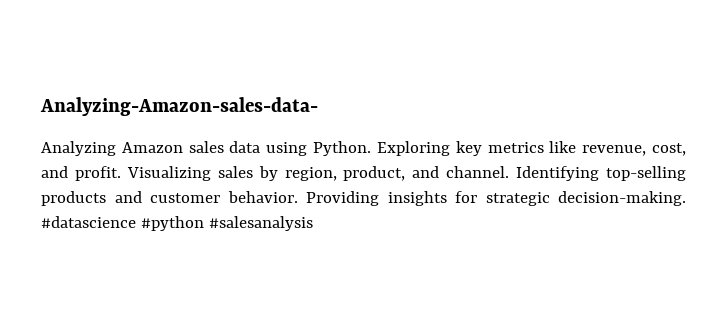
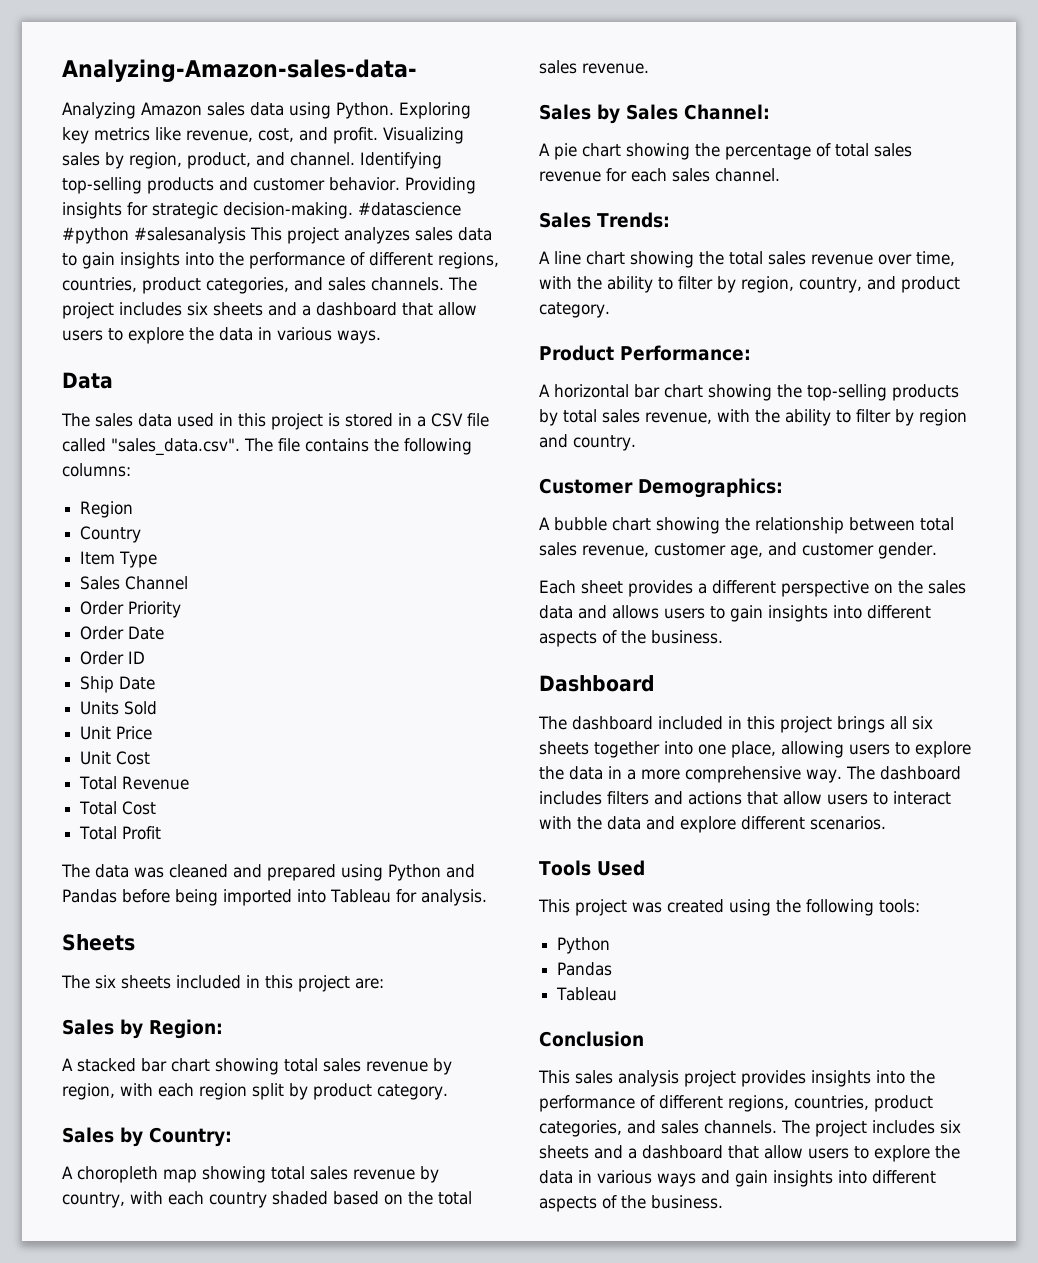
- #datascience #python #salesanalysis
+ #datascience #python #salesanalysis This project analyzes sales data to gain insights into the performance of different regions, countries, product categories, and sales channels. The project includes six sheets and a dashboard that allow users to explore the data in various ways.
+ Data
+ The sales data used in this project is stored in a CSV file called "sales_data.csv". The file contains the following columns:
+ Region
+ Country
+ Item Type
+ Sales Channel
+ Order Priority
+ Order Date
+ Order ID
+ Ship Date
+ Units Sold
+ Unit Price
+ Unit Cost
+ Total Revenue
+ Total Cost
+ Total Profit
+ The data was cleaned and prepared using Python and Pandas before being imported into Tableau for analysis.
+ Sheets
+ The six sheets included in this project are:
+ Sales by Region:
+ A stacked bar chart showing total sales revenue by region, with each region split by product category.
+ Sales by Country:
+ A choropleth map showing total sales revenue by country, with each country shaded based on the total sales revenue.
+ Sales by Sales Channel:
+ A pie chart showing the percentage of total sales revenue for each sales channel.
+ Sales Trends:
+ A line chart showing the total sales revenue over time, with the ability to filter by region, country, and product category.
+ Product Performance:
+ A horizontal bar chart showing the top-selling products by total sales revenue, with the ability to filter by region and country.
+ Customer Demographics:
+ A bubble chart showing the relationship between total sales revenue, customer age, and customer gender.
+ Each sheet provides a different perspective on the sales data and allows users to gain insights into different aspects of the business.
+ Dashboard
+ The dashboard included in this project brings all six sheets together into one place, allowing users to explore the data in a more comprehensive way. The dashboard includes filters and actions that allow users to interact with the data and explore different scenarios.
+ Tools Used
+ This project was created using the following tools:
+ Python
+ Pandas
+ Tableau
+ Conclusion
+ This sales analysis project provides insights into the performance of different regions, countries, product categories, and sales channels. The project includes six sheets and a dashboard that allow users to explore the data in various ways and gain insights into different aspects of the business.

